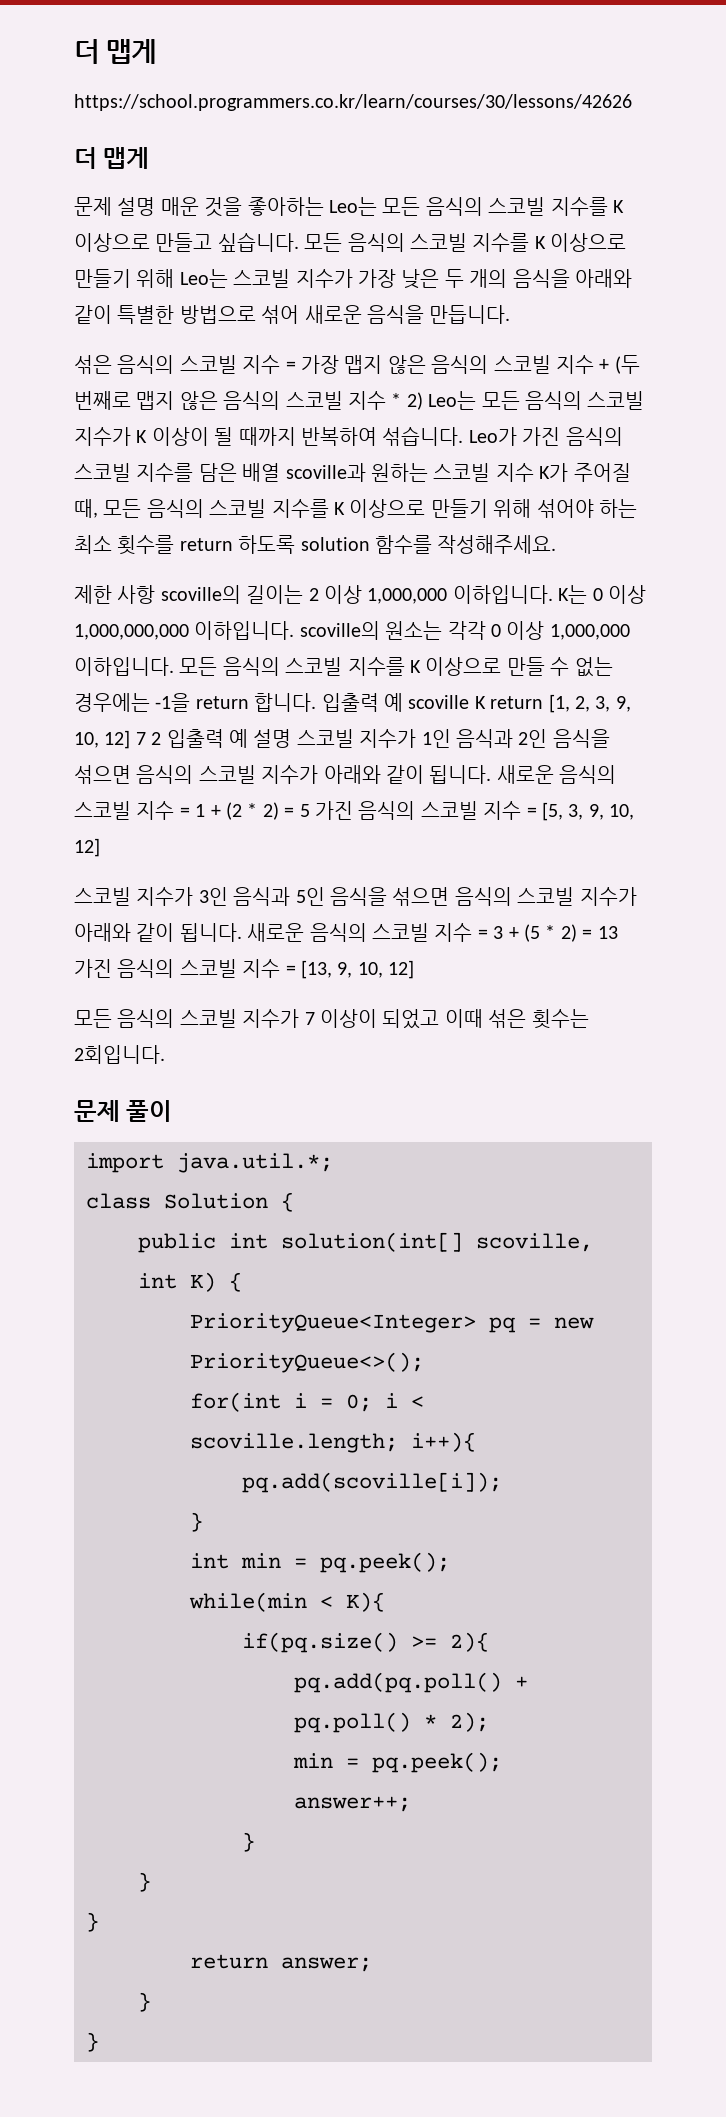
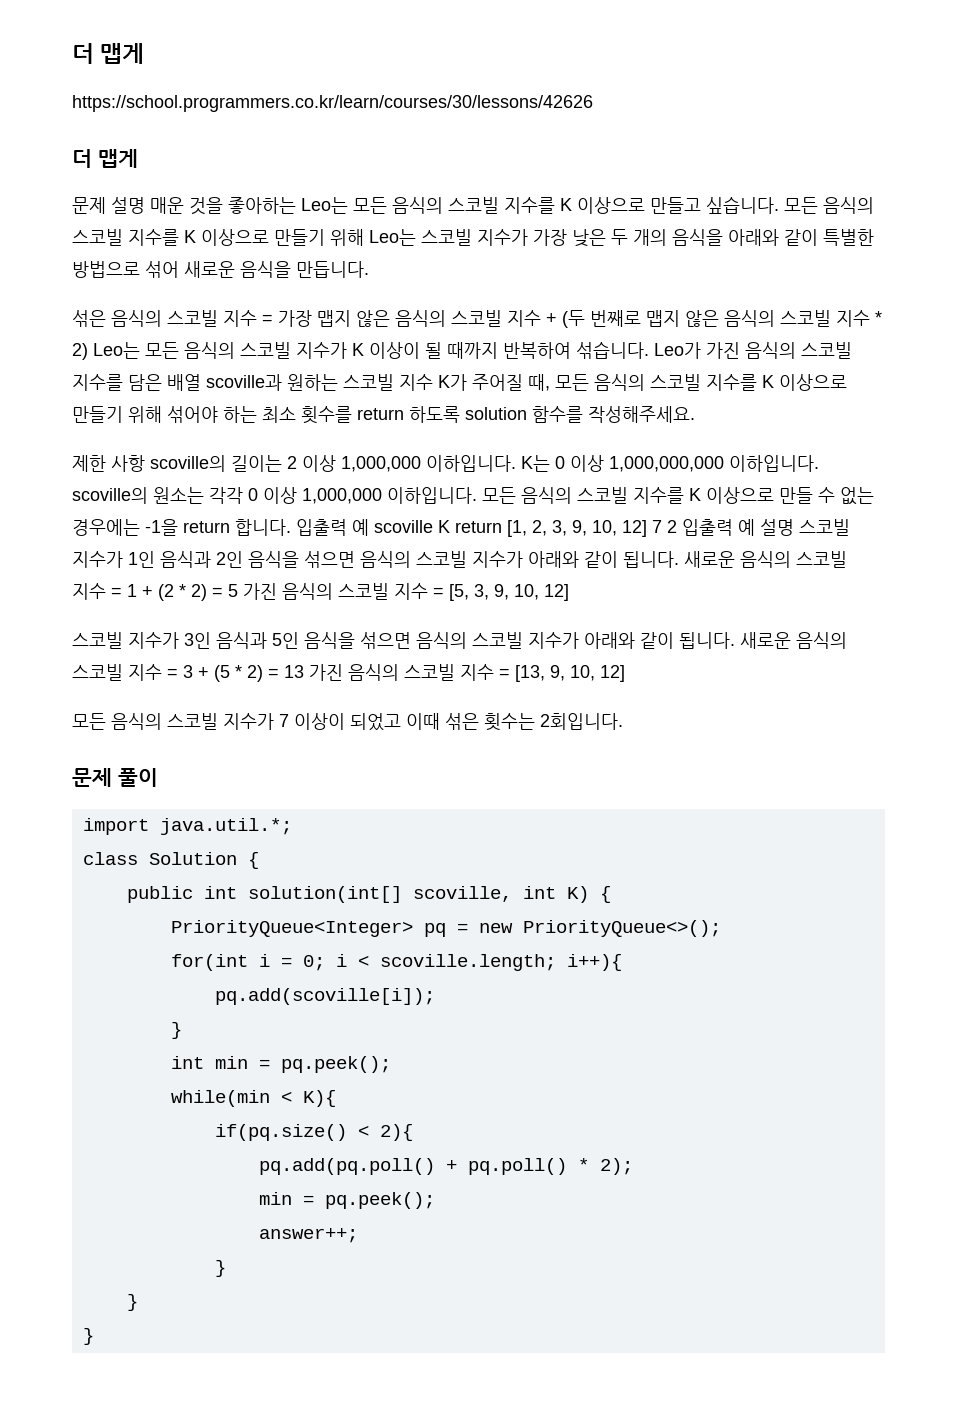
- if(pq.size() >= 2){
+ if(pq.size() < 2){
- return answer;
- }
- }

